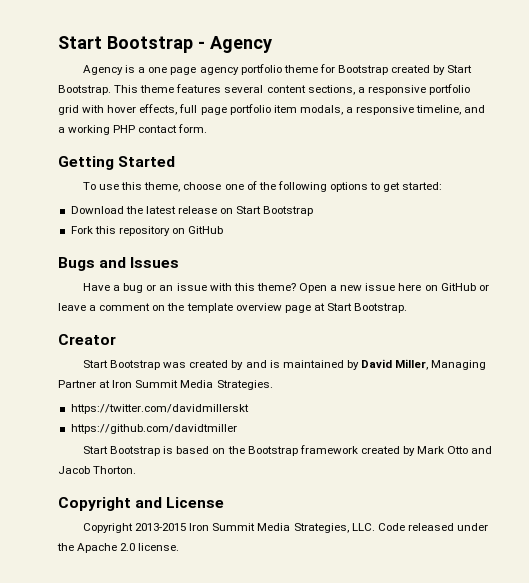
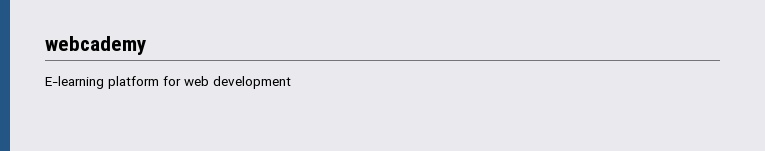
- Start Bootstrap - Agency
- Agency is a one page agency portfolio theme for Bootstrap created by Start Bootstrap. This theme features several content sections, a responsive portfolio grid with hover effects, full page portfolio item modals, a responsive timeline, and a working PHP contact form.
- Getting Started
- To use this theme, choose one of the following options to get started:
- Download the latest release on Start Bootstrap
- Fork this repository on GitHub
- Bugs and Issues
- Have a bug or an issue with this theme? Open a new issue here on GitHub or leave a comment on the template overview page at Start Bootstrap.
- Creator
- Start Bootstrap was created by and is maintained by David Miller, Managing Partner at Iron Summit Media Strategies.
- https://twitter.com/davidmillerskt
- https://github.com/davidtmiller
- Start Bootstrap is based on the Bootstrap framework created by Mark Otto and Jacob Thorton.
- Copyright and License
- Copyright 2013-2015 Iron Summit Media Strategies, LLC. Code released under the Apache 2.0 license.
+ webcademy
+ E-learning platform for web development

